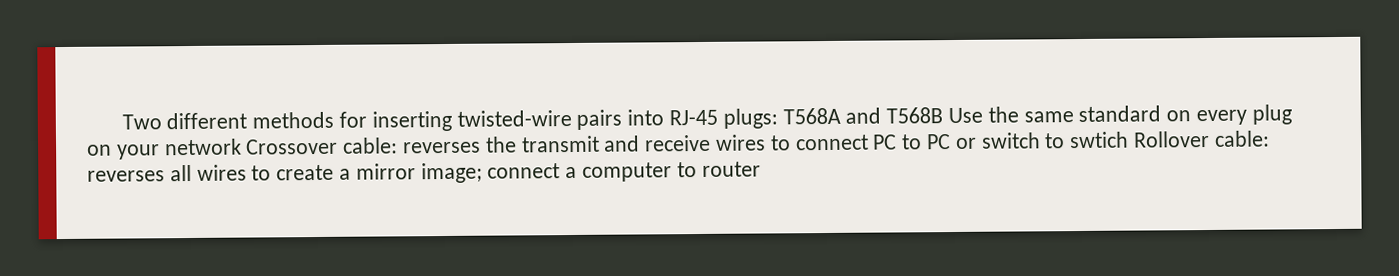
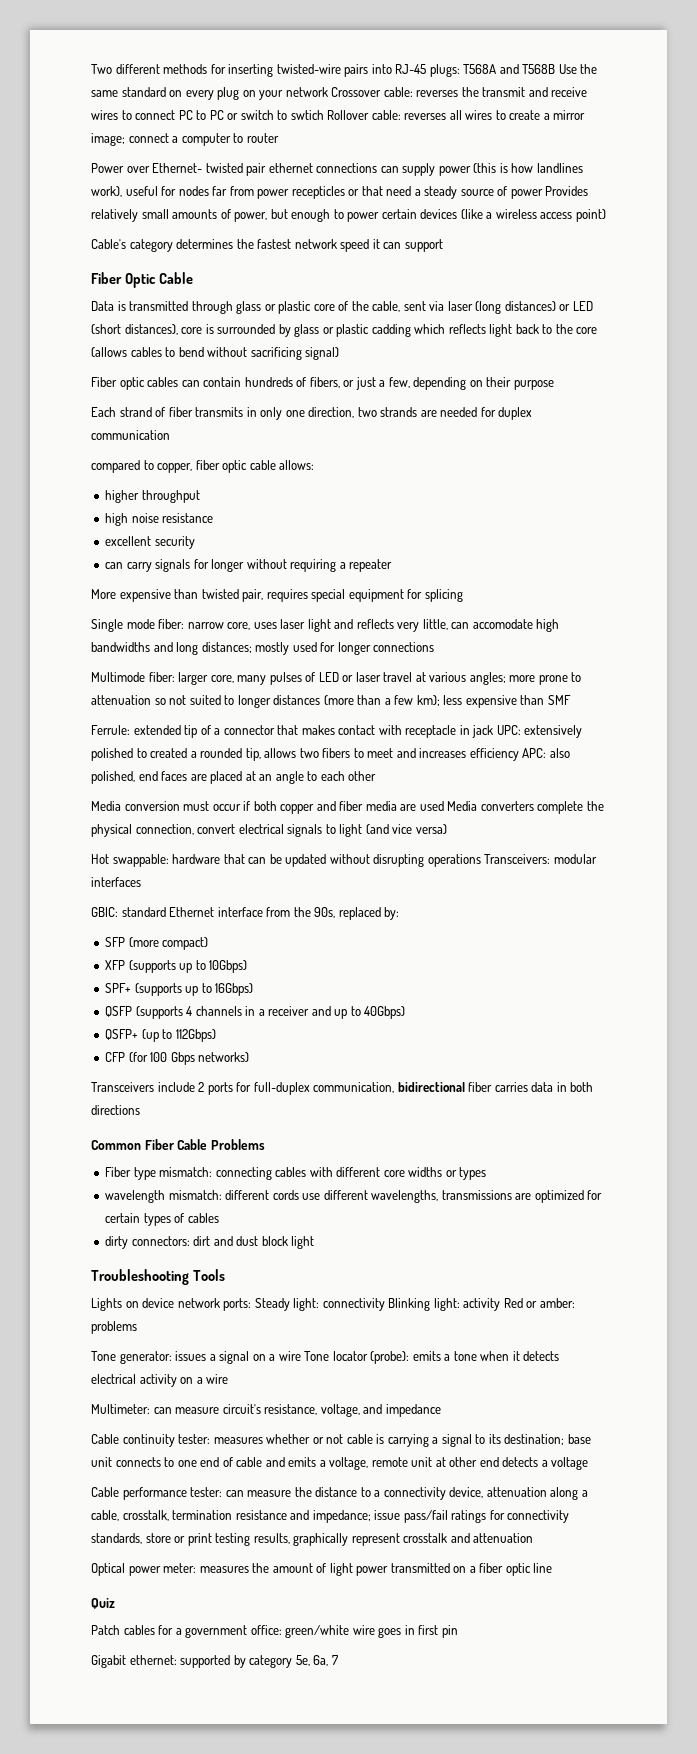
+ Power over Ethernet- twisted pair ethernet connections can supply power (this is how landlines work), useful for nodes far from power recepticles or that need a steady source of power Provides relatively small amounts of power, but enough to power certain devices (like a wireless access point)
+ Cable's category determines the fastest network speed it can support
+ Fiber Optic Cable
+ Data is transmitted through glass or plastic core of the cable, sent via laser (long distances) or LED (short distances), core is surrounded by glass or plastic cadding which reflects light back to the core (allows cables to bend without sacrificing signal)
+ Fiber optic cables can contain hundreds of fibers, or just a few, depending on their purpose
+ Each strand of fiber transmits in only one direction, two strands are needed for duplex communication
+ compared to copper, fiber optic cable allows:
+ higher throughput
+ high noise resistance
+ excellent security
+ can carry signals for longer without requiring a repeater
+ More expensive than twisted pair, requires special equipment for splicing
+ Single mode fiber: narrow core, uses laser light and reflects very little, can accomodate high bandwidths and long distances; mostly used for longer connections
+ Multimode fiber: larger core, many pulses of LED or laser travel at various angles; more prone to attenuation so not suited to longer distances (more than a few km); less expensive than SMF
+ Ferrule: extended tip of a connector that makes contact with receptacle in jack UPC: extensively polished to created a rounded tip, allows two fibers to meet and increases efficiency APC: also polished, end faces are placed at an angle to each other
+ Media conversion must occur if both copper and fiber media are used Media converters complete the physical connection, convert electrical signals to light (and vice versa)
+ Hot swappable: hardware that can be updated without disrupting operations Transceivers: modular interfaces
+ GBIC: standard Ethernet interface from the 90s, replaced by:
+ SFP (more compact)
+ XFP (supports up to 10Gbps)
+ SPF+ (supports up to 16Gbps)
+ QSFP (supports 4 channels in a receiver and up to 40Gbps)
+ QSFP+ (up to 112Gbps)
+ CFP (for 100 Gbps networks)
+ Transceivers include 2 ports for full-duplex communication, bidirectional fiber carries data in both directions
+ Common Fiber Cable Problems
+ Fiber type mismatch: connecting cables with different core widths or types
+ wavelength mismatch: different cords use different wavelengths, transmissions are optimized for certain types of cables
+ dirty connectors: dirt and dust block light
+ Troubleshooting Tools
+ Lights on device network ports: Steady light: connectivity Blinking light: activity Red or amber: problems
+ Tone generator: issues a signal on a wire Tone locator (probe): emits a tone when it detects electrical activity on a wire
+ Multimeter: can measure circuit's resistance, voltage, and impedance
+ Cable continuity tester: measures whether or not cable is carrying a signal to its destination; base unit connects to one end of cable and emits a voltage, remote unit at other end detects a voltage
+ Cable performance tester: can measure the distance to a connectivity device, attenuation along a cable, crosstalk, termination resistance and impedance; issue pass/fail ratings for connectivity standards, store or print testing results, graphically represent crosstalk and attenuation
+ Optical power meter: measures the amount of light power transmitted on a fiber optic line
+ Quiz
+ Patch cables for a government office: green/white wire goes in first pin
+ Gigabit ethernet: supported by category 5e, 6a, 7

